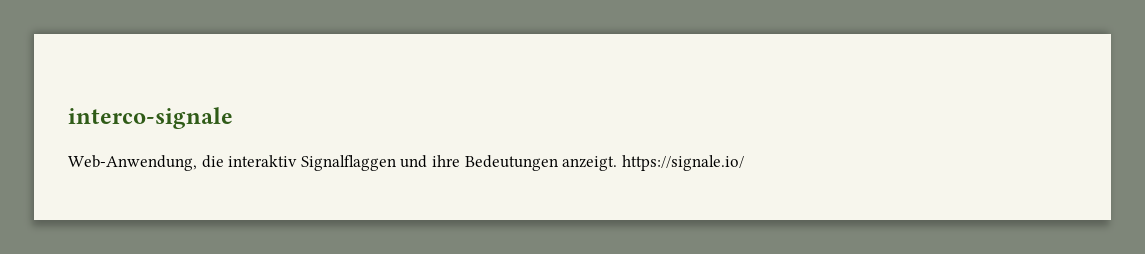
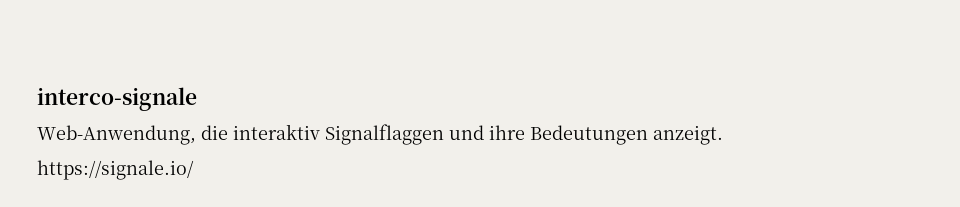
- Web-Anwendung, die interaktiv Signalflaggen und ihre Bedeutungen anzeigt. https://signale.io/
+ Web-Anwendung, die interaktiv Signalflaggen und ihre Bedeutungen anzeigt.
+ https://signale.io/

